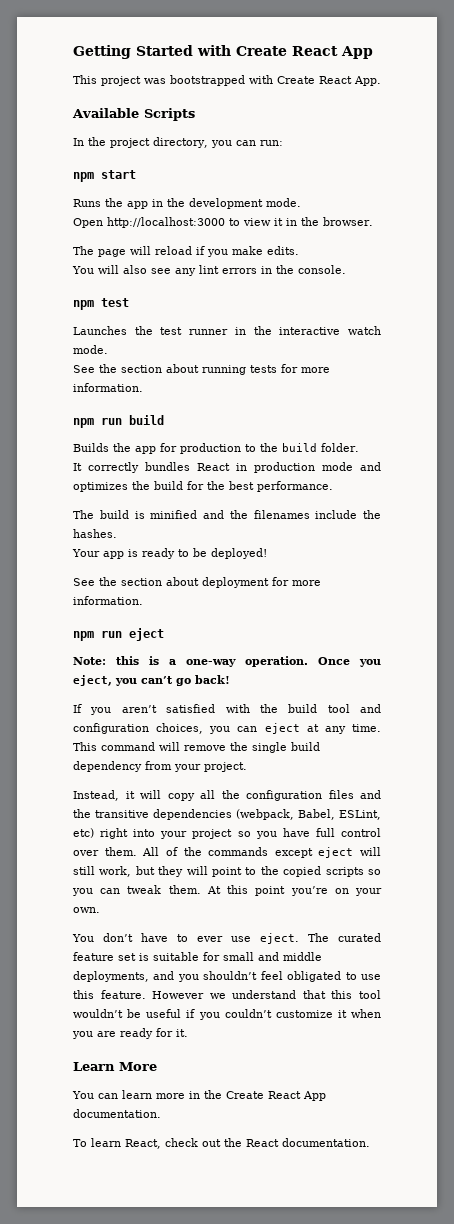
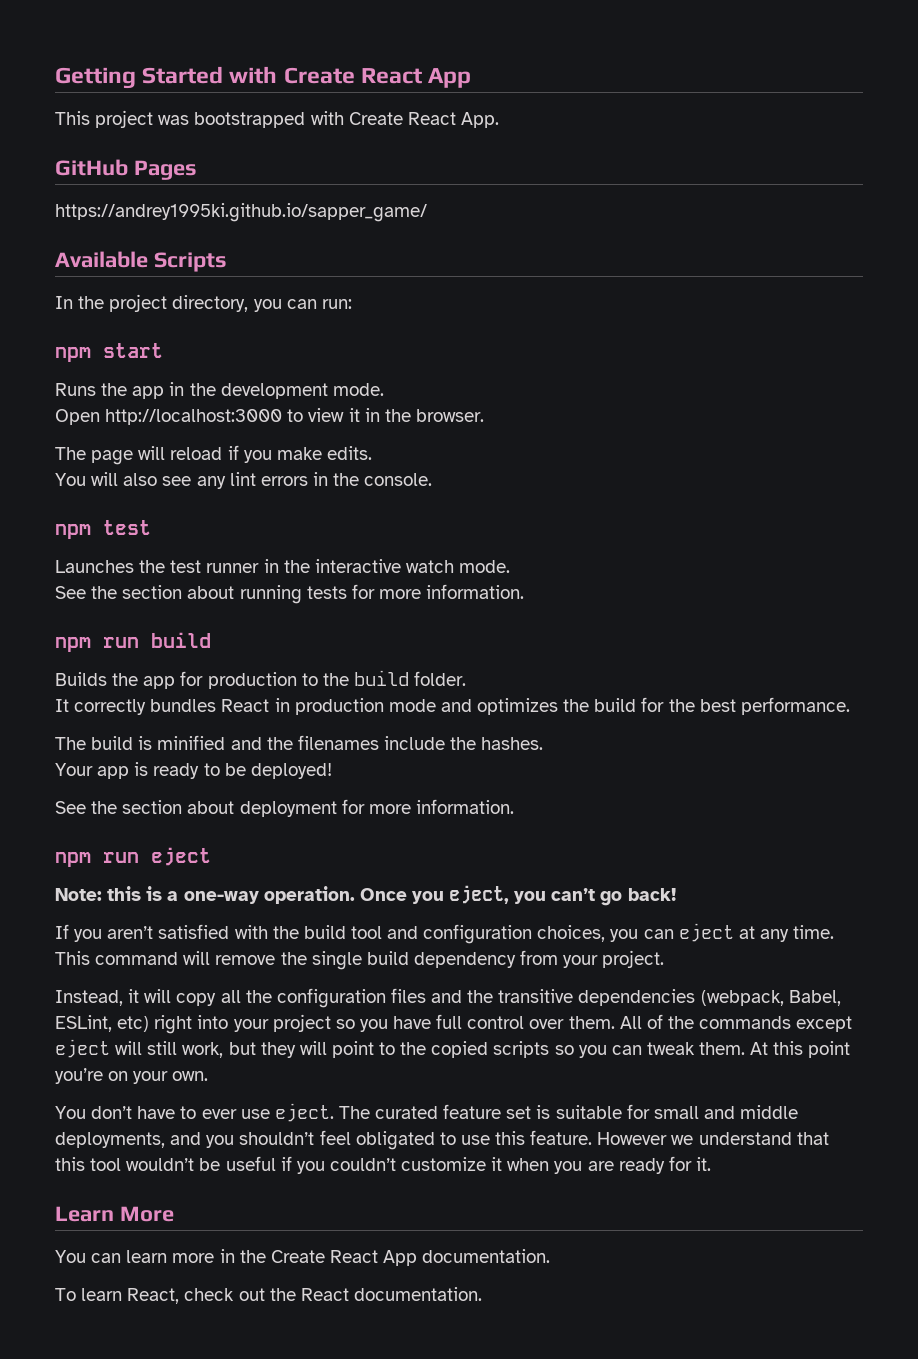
+ GitHub Pages
+ https://andrey1995ki.github.io/sapper_game/

